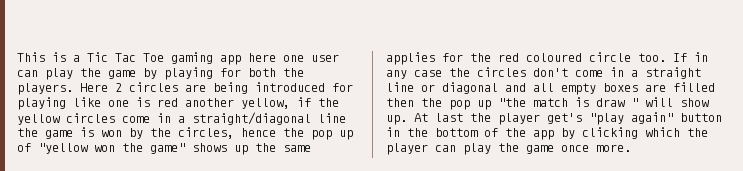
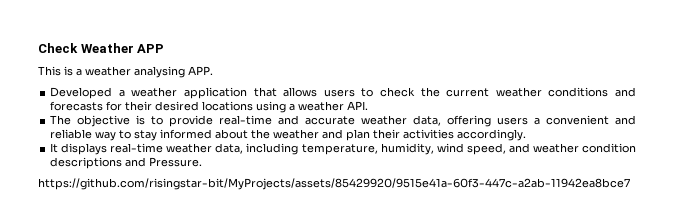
- This is a Tic Tac Toe gaming app here one user can play the game by playing for both the players. Here 2 circles are being introduced for playing like one is red another yellow, if the yellow circles come in a straight/diagonal line the game is won by the circles, hence the pop up of "yellow won the game" shows up the same applies for the red coloured circle too. If in any case the circles don't come in a straight line or diagonal and all empty boxes are filled then the pop up "the match is draw " will show up. At last the player get's "play again" button in the bottom of the app by clicking which the player can play the game once more.
+ Check Weather APP
+ This is a weather analysing APP.
+ Developed a weather application that allows users to check the current weather conditions and forecasts for their desired locations using a weather API.
+ The objective is to provide real-time and accurate weather data, offering users a convenient and reliable way to stay informed about the weather and plan their activities accordingly.
+ It displays real-time weather data, including temperature, humidity, wind speed, and weather condition descriptions and Pressure.
+ https://github.com/risingstar-bit/MyProjects/assets/85429920/9515e41a-60f3-447c-a2ab-11942ea8bce7

